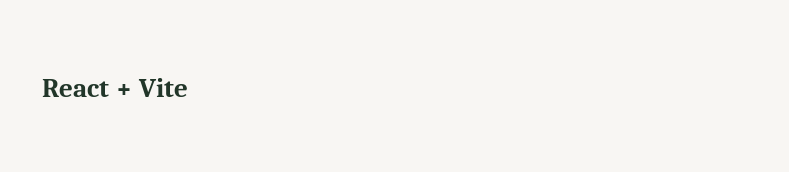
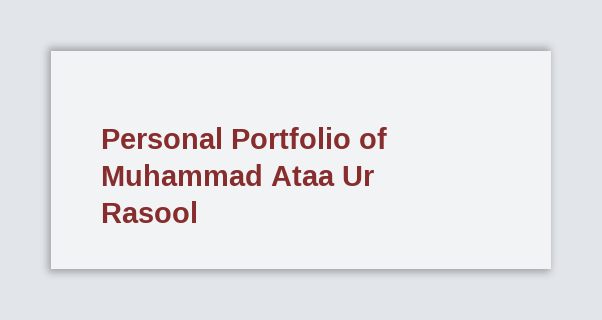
- React + Vite
+ Personal Portfolio of Muhammad Ataa Ur Rasool

